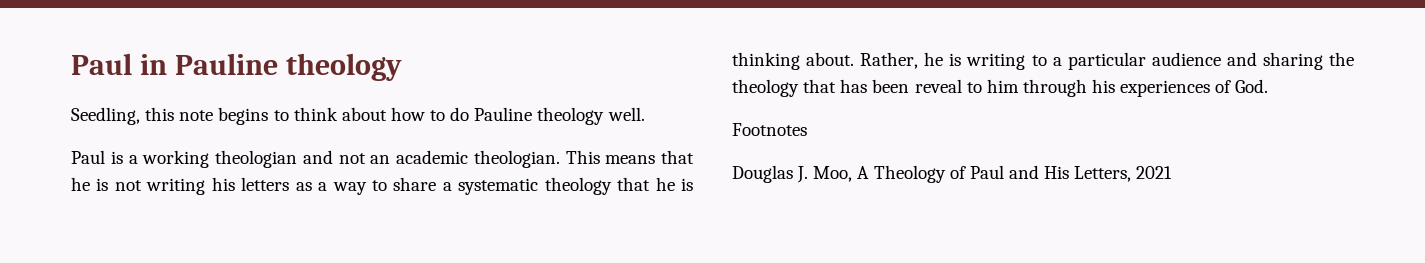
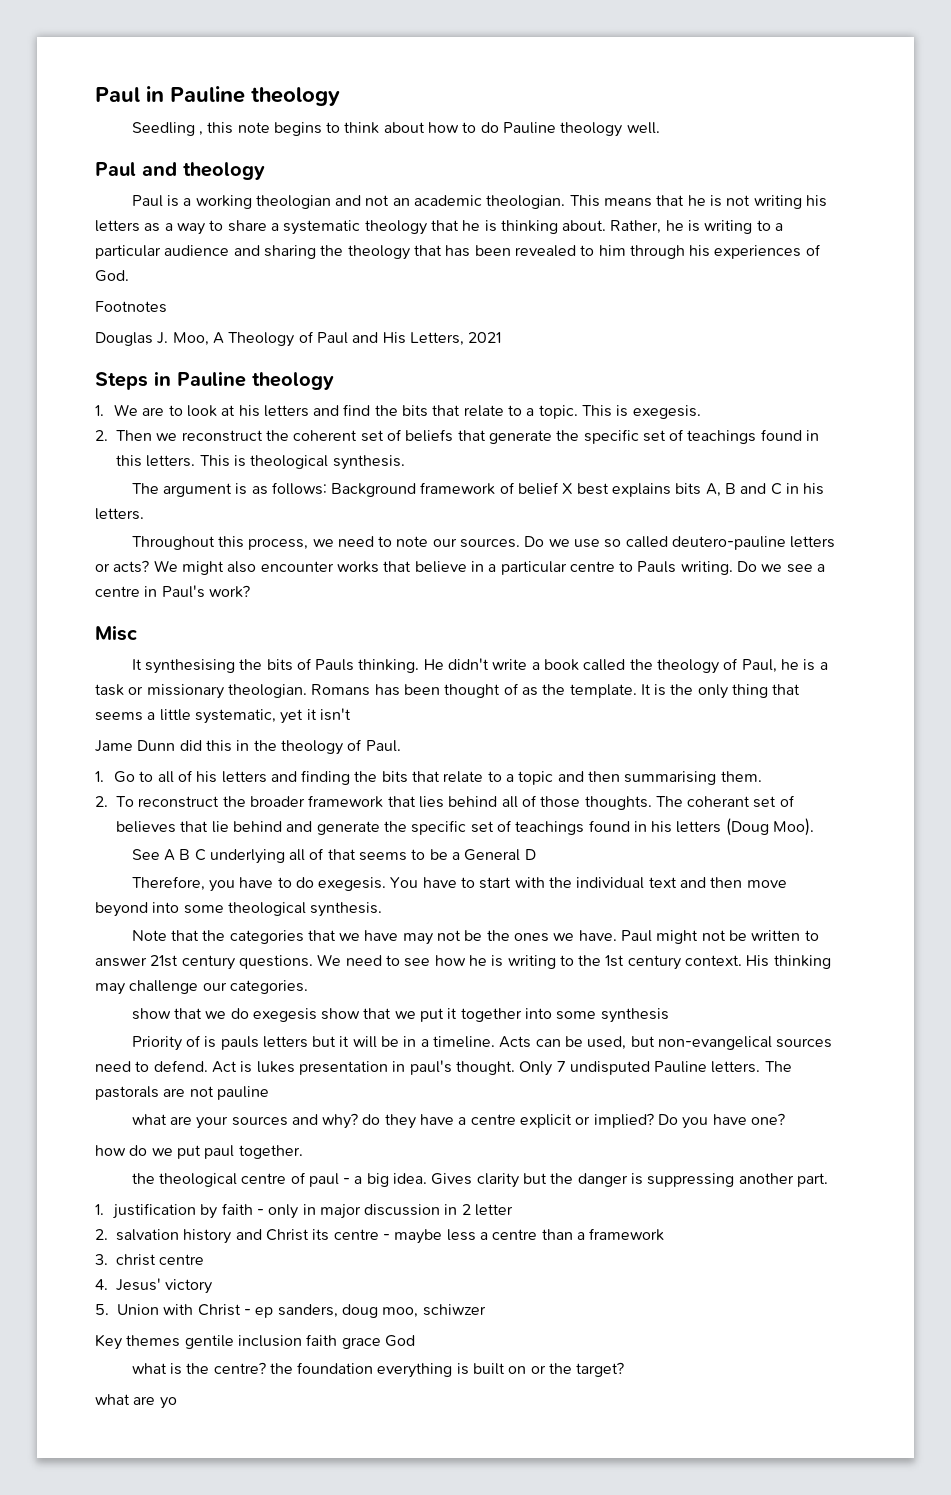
- Seedling, this note begins to think about how to do Pauline theology well.
+ Seedling , this note begins to think about how to do Pauline theology well.
+ Paul and theology
- Rather, he is writing to a particular audience and sharing the theology that has been reveal to him through his experiences of God.
+ Rather, he is writing to a particular audience and sharing the theology that has been revealed to him through his experiences of God.
+ Steps in Pauline theology
+ 1. We are to look at his letters and find the bits that relate to a topic. This is exegesis.
+ 2. Then we reconstruct the coherent set of beliefs that generate the specific set of teachings found in this letters. This is theological synthesis.
+ The argument is as follows: Background framework of belief X best explains bits A, B and C in his letters.
+ Throughout this process, we need to note our sources. Do we use so called deutero-pauline letters or acts? We might also encounter works that believe in a particular centre to Pauls writing. Do we see a centre in Paul's work?
+ Misc
+ It synthesising the bits of Pauls thinking. He didn't write a book called the theology of Paul, he is a task or missionary theologian. Romans has been thought of as the template. It is the only thing that seems a little systematic, yet it isn't
+ Jame Dunn did this in the theology of Paul.
+ 1. Go to all of his letters and finding the bits that relate to a topic and then summarising them.
+ 2. To reconstruct the broader framework that lies behind all of those thoughts. The coherant set of believes that lie behind and generate the specific set of teachings found in his letters (Doug Moo).
+ See A B C underlying all of that seems to be a General D
+ Therefore, you have to do exegesis. You have to start with the individual text and then move beyond into some theological synthesis.
+ Note that the categories that we have may not be the ones we have. Paul might not be written to answer 21st century questions. We need to see how he is writing to the 1st century context. His thinking may challenge our categories.
+ show that we do exegesis show that we put it together into some synthesis
+ Priority of is pauls letters but it will be in a timeline. Acts can be used, but non-evangelical sources need to defend. Act is lukes presentation in paul's thought. Only 7 undisputed Pauline letters. The pastorals are not pauline
+ what are your sources and why? do they have a centre explicit or implied? Do you have one?
+ how do we put paul together.
+ the theological centre of paul - a big idea. Gives clarity but the danger is suppressing another part.
+ 1. justification by faith - only in major discussion in 2 letter
+ 2. salvation history and Christ its centre - maybe less a centre than a framework
+ 3. christ centre
+ 4. Jesus' victory
+ 5. Union with Christ - ep sanders, doug moo, schiwzer
+ Key themes gentile inclusion faith grace God
+ what is the centre? the foundation everything is built on or the target?
+ what are yo

